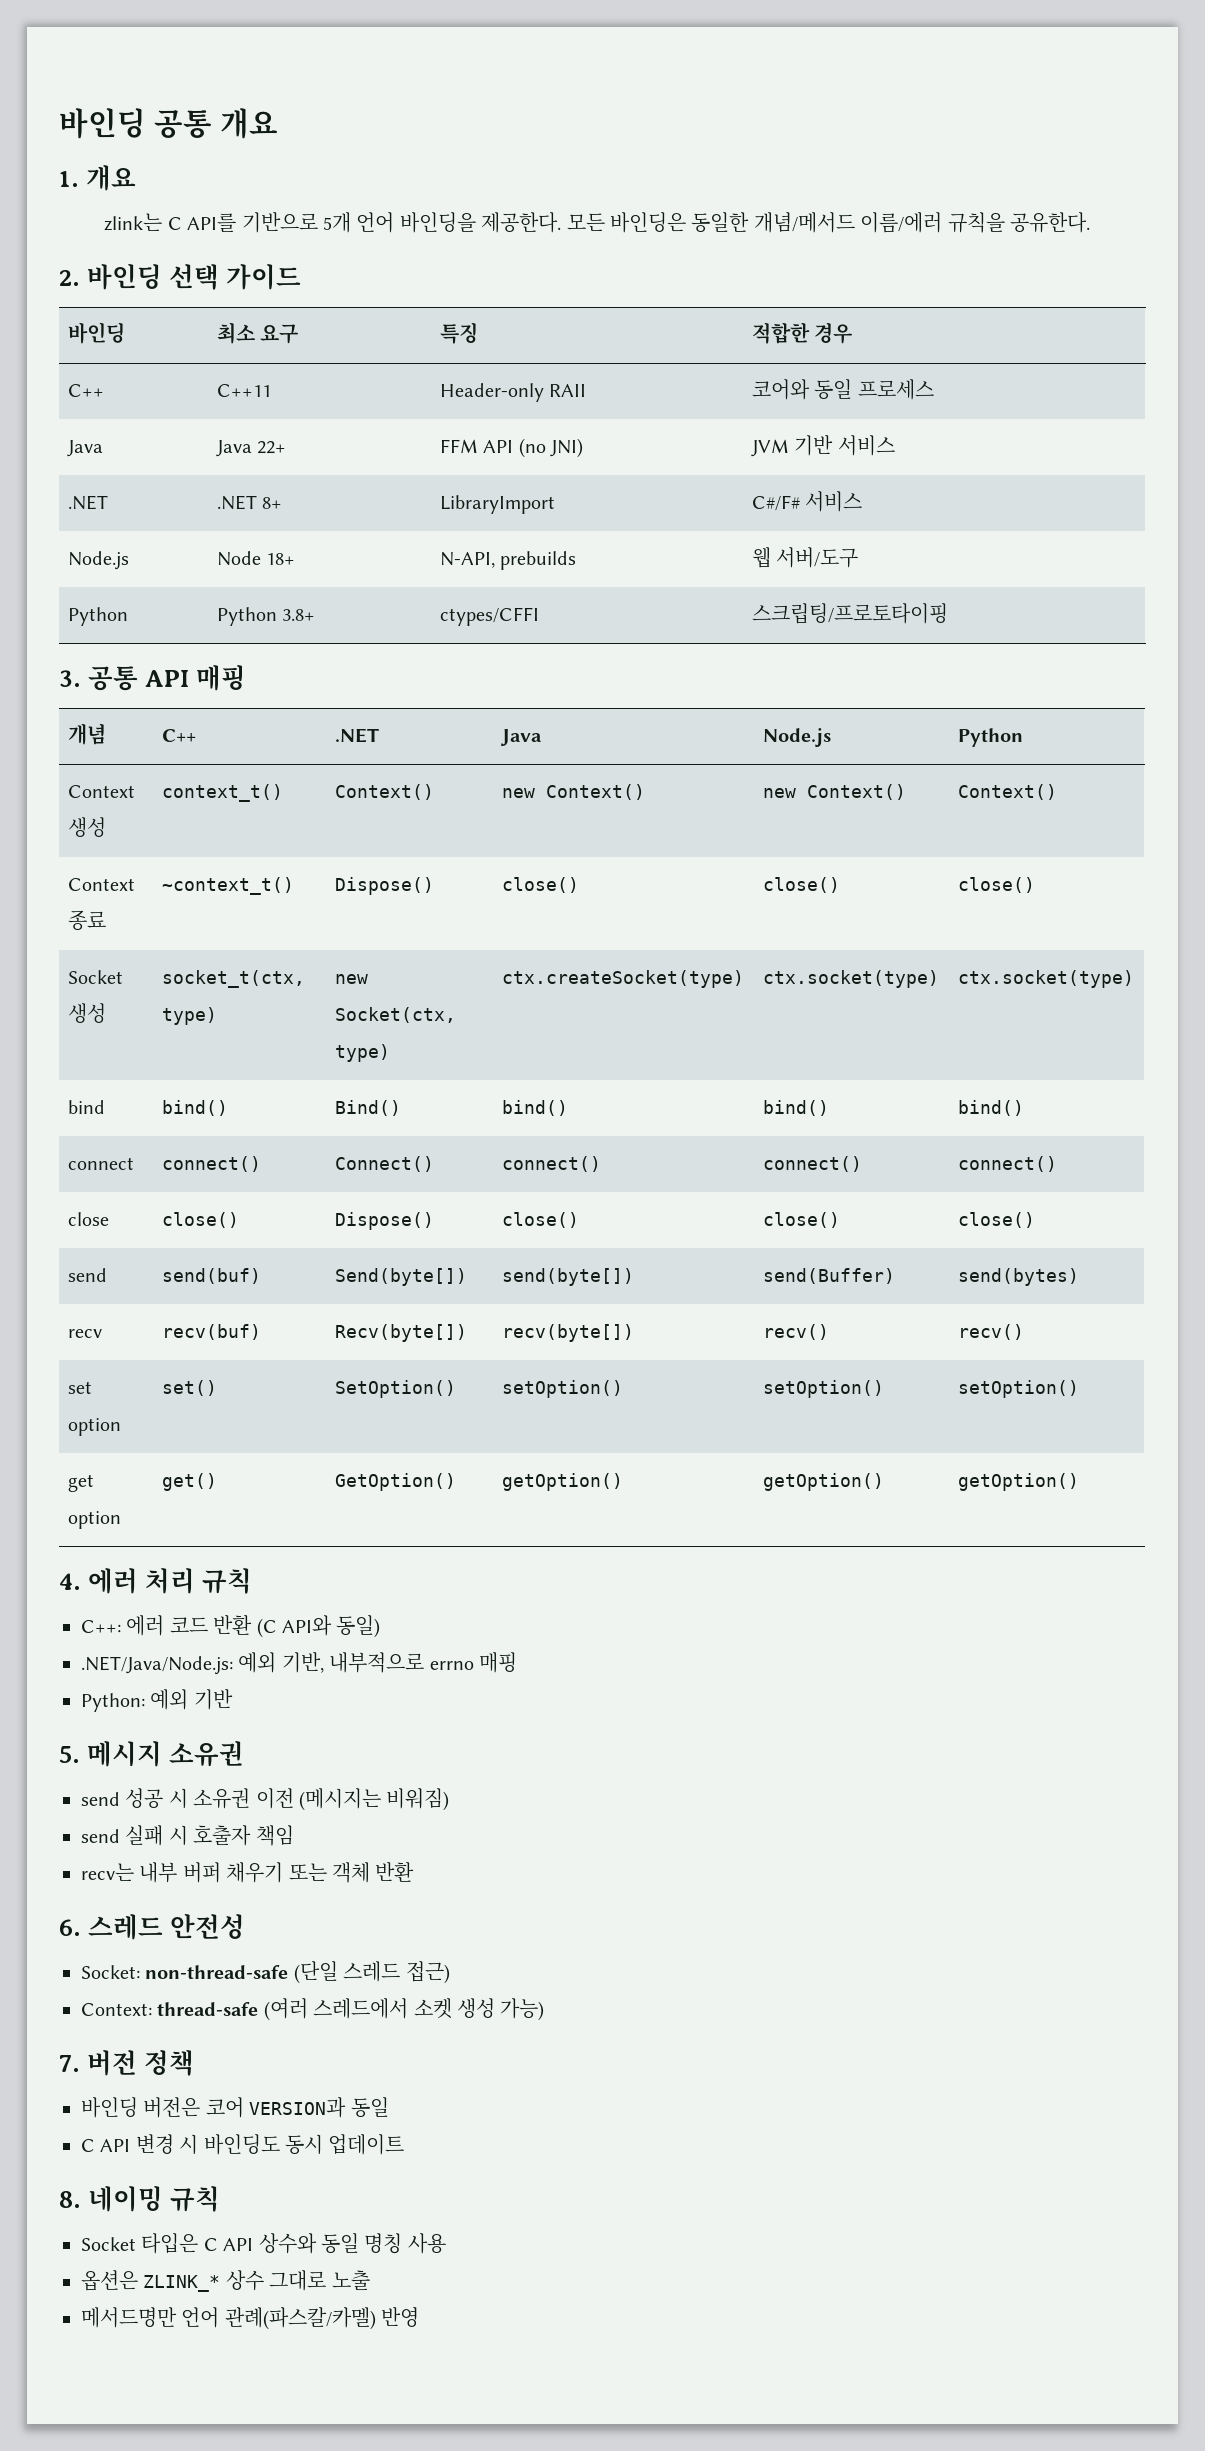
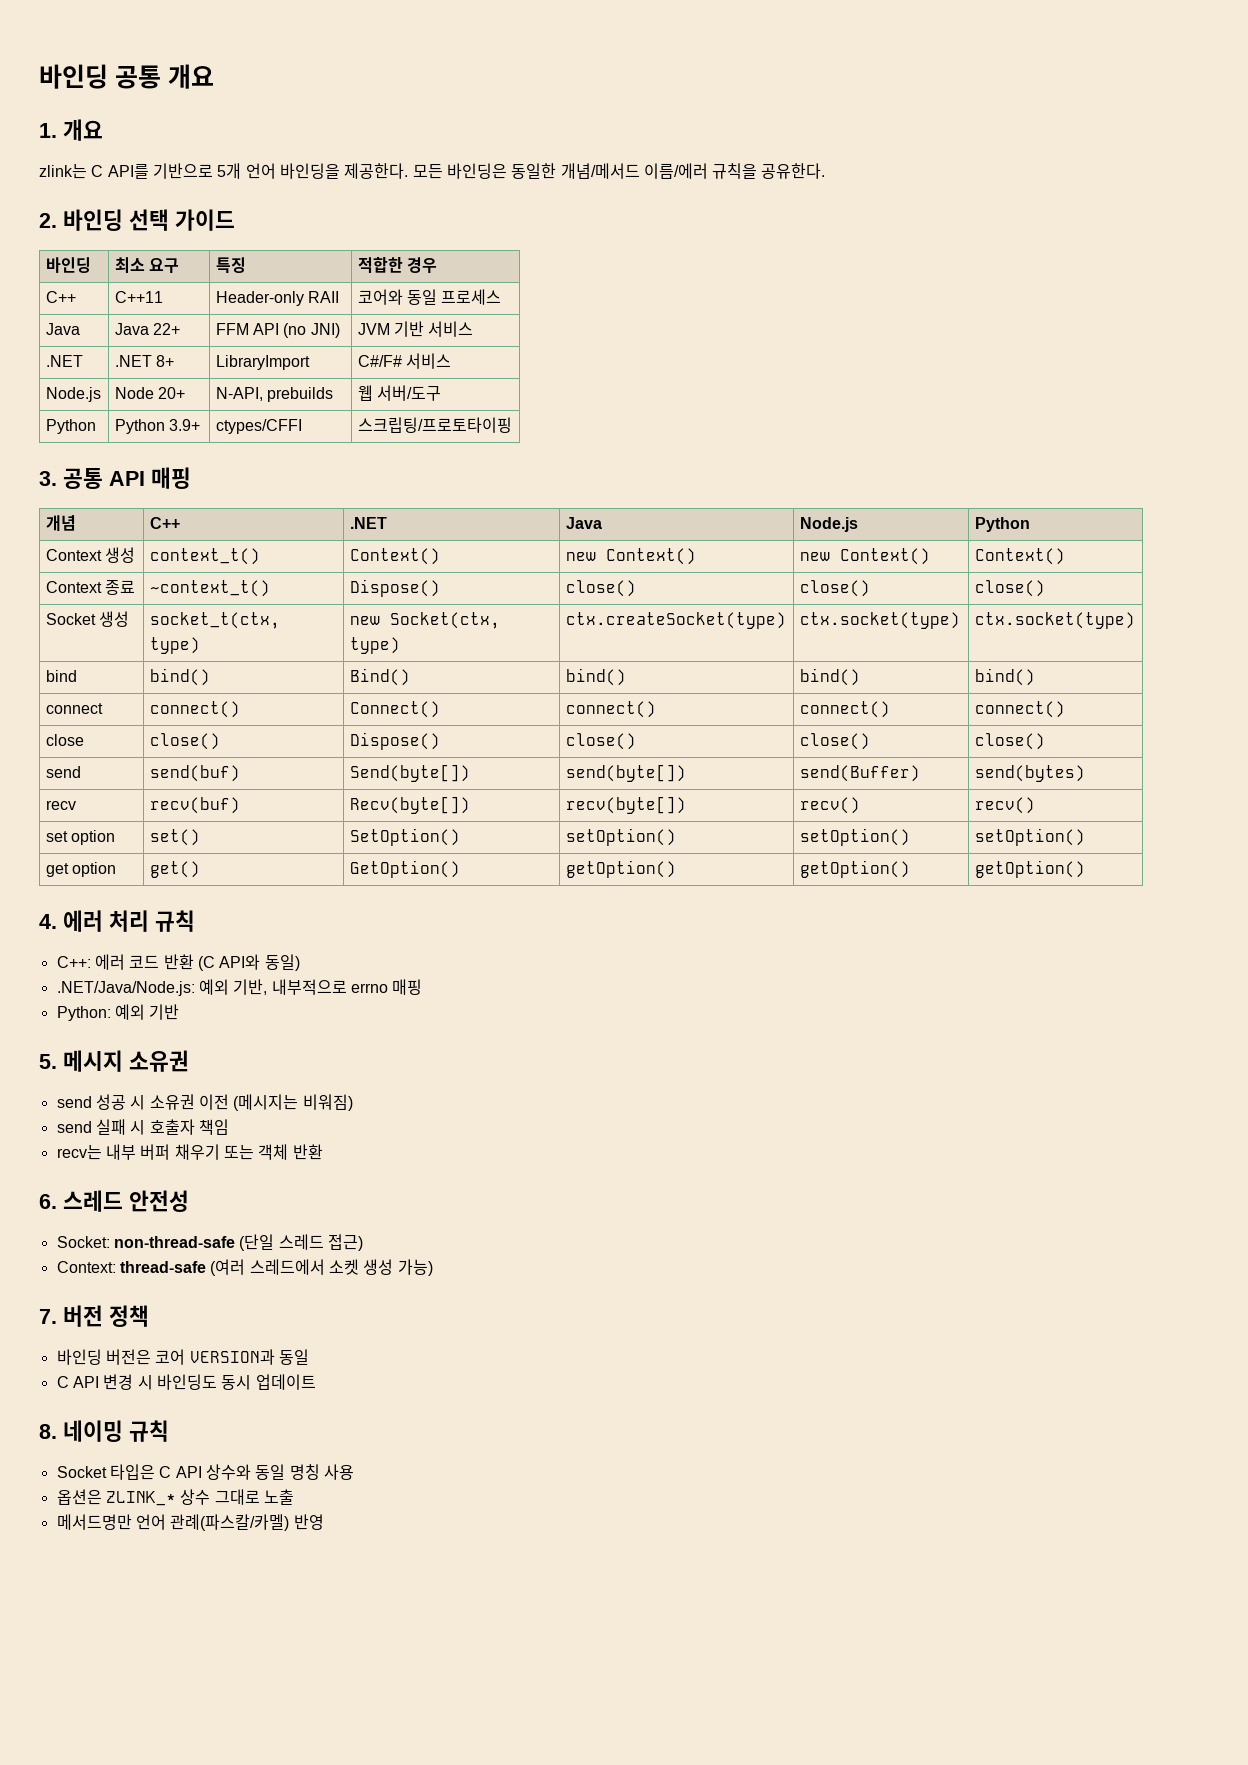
- Node.js | Node 18+ | N-API, prebuilds | 웹 서버/도구
+ Node.js | Node 20+ | N-API, prebuilds | 웹 서버/도구
- Python | Python 3.8+ | ctypes/CFFI | 스크립팅/프로토타이핑
+ Python | Python 3.9+ | ctypes/CFFI | 스크립팅/프로토타이핑

